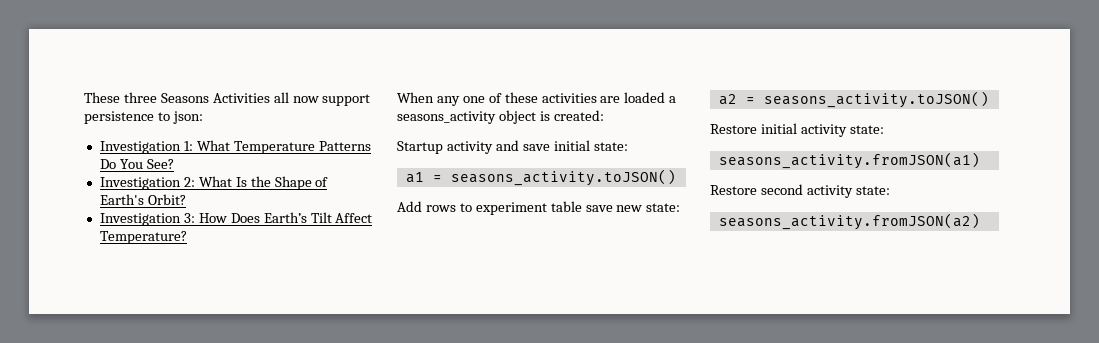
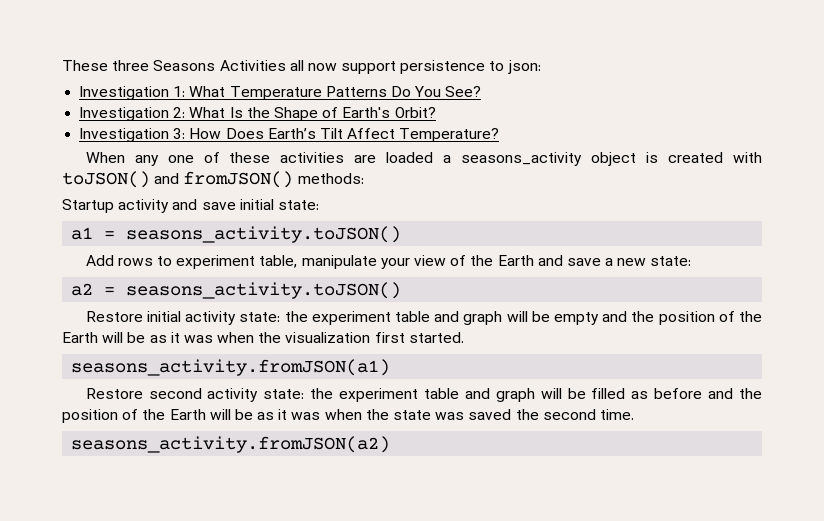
- When any one of these activities are loaded a seasons_activity object is created:
+ When any one of these activities are loaded a seasons_activity object is created with toJSON() and fromJSON() methods:
- Add rows to experiment table save new state:
+ Add rows to experiment table, manipulate your view of the Earth and save a new state:
- Restore initial activity state:
+ Restore initial activity state: the experiment table and graph will be empty and the position of the Earth will be as it was when the visualization first started.
- Restore second activity state:
+ Restore second activity state: the experiment table and graph will be filled as before and the position of the Earth will be as it was when the state was saved the second time.

